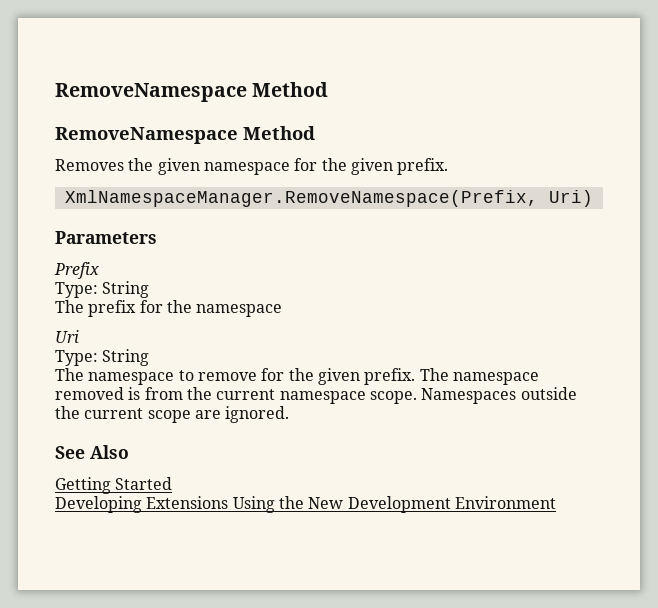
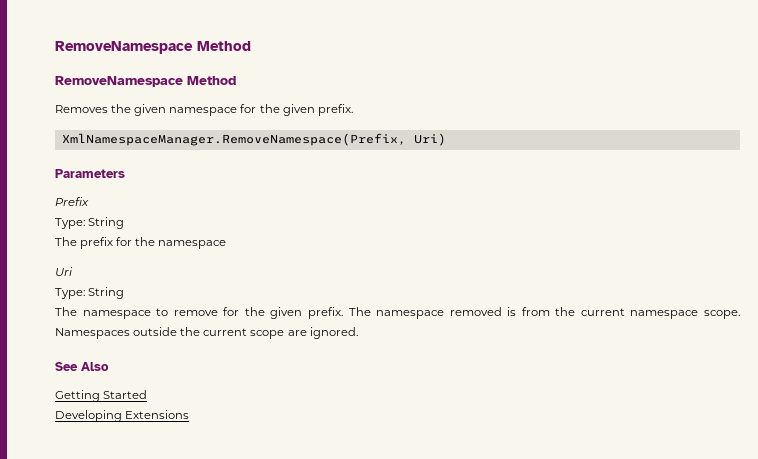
- Developing Extensions Using the New Development Environment
+ Developing Extensions

